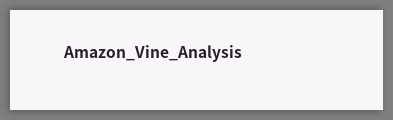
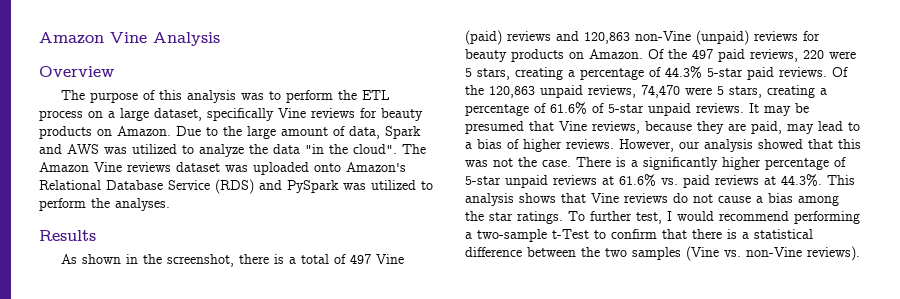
- Amazon_Vine_Analysis
+ Amazon Vine Analysis
+ Overview
+ The purpose of this analysis was to perform the ETL process on a large dataset, specifically Vine reviews for beauty products on Amazon. Due to the large amount of data, Spark and AWS was utilized to analyze the data "in the cloud". The Amazon Vine reviews dataset was uploaded onto Amazon's Relational Database Service (RDS) and PySpark was utilized to perform the analyses.
+ Results
+ As shown in the screenshot, there is a total of 497 Vine (paid) reviews and 120,863 non-Vine (unpaid) reviews for beauty products on Amazon. Of the 497 paid reviews, 220 were 5 stars, creating a percentage of 44.3% 5-star paid reviews. Of the 120,863 unpaid reviews, 74,470 were 5 stars, creating a percentage of 61.6% of 5-star unpaid reviews. It may be presumed that Vine reviews, because they are paid, may lead to a bias of higher reviews. However, our analysis showed that this was not the case. There is a significantly higher percentage of 5-star unpaid reviews at 61.6% vs. paid reviews at 44.3%. This analysis shows that Vine reviews do not cause a bias among the star ratings. To further test, I would recommend performing a two-sample t-Test to confirm that there is a statistical difference between the two samples (Vine vs. non-Vine reviews).

